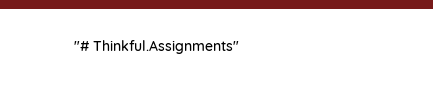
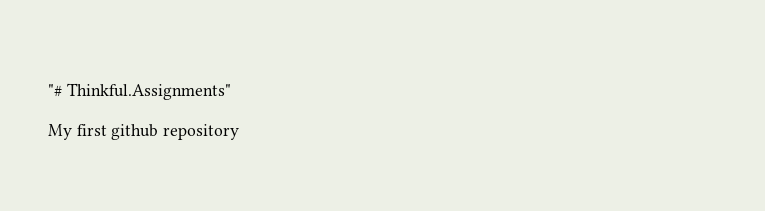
+ My first github repository

